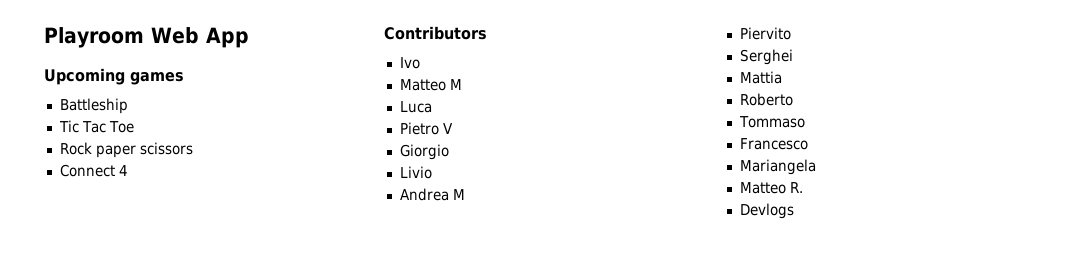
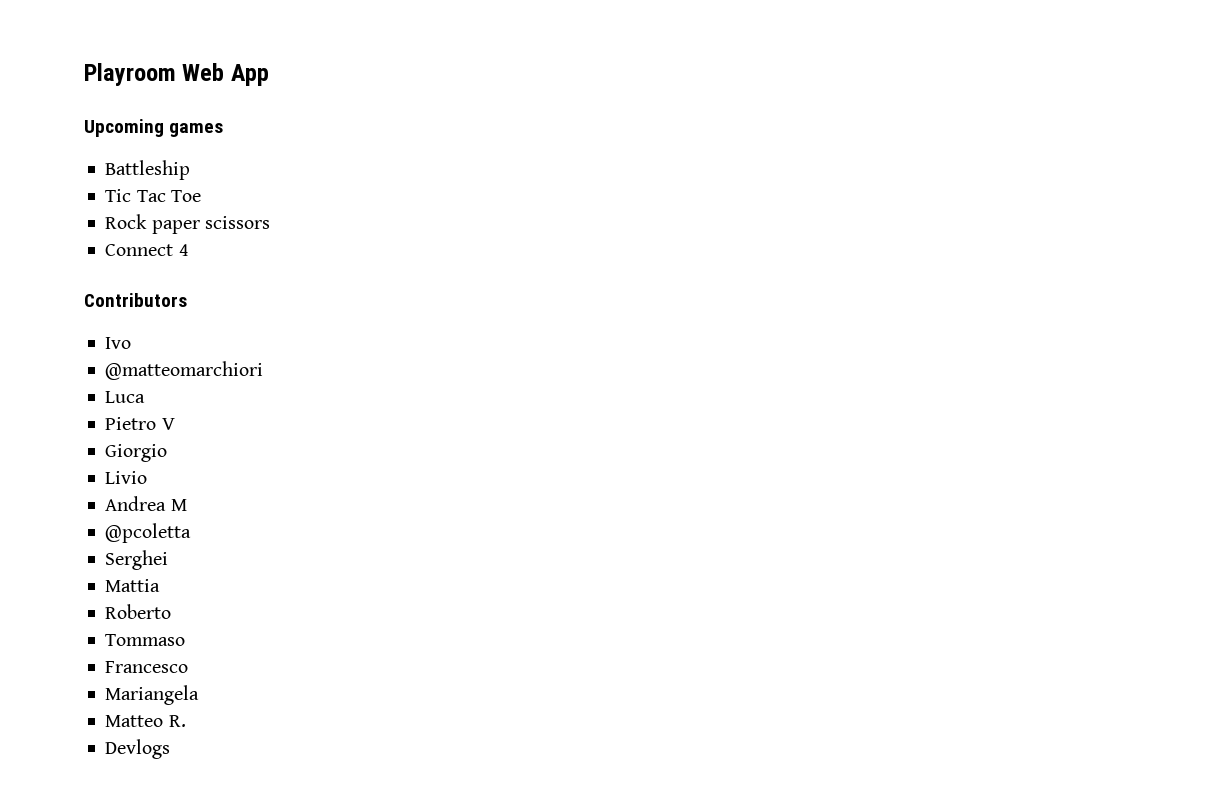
- Matteo M
+ @matteomarchiori
- Piervito
+ @pcoletta

